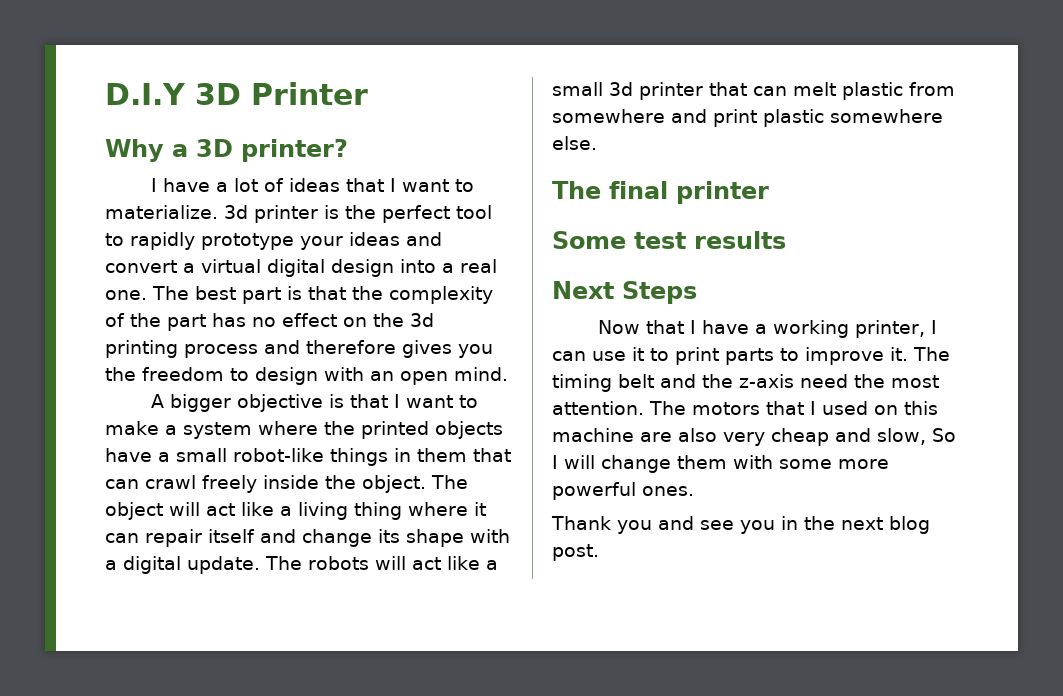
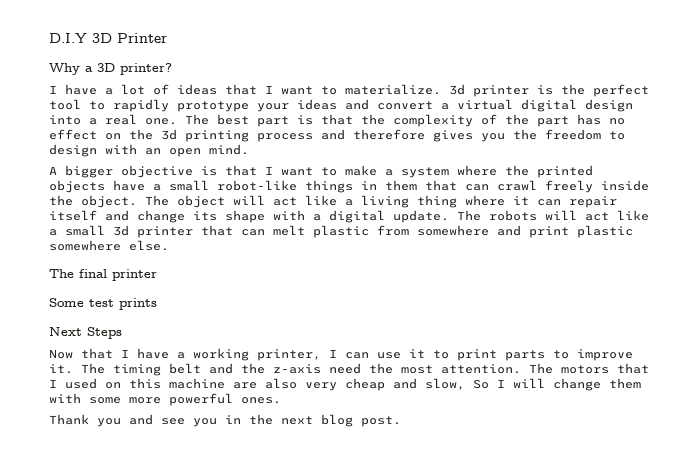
- Some test results
+ Some test prints

